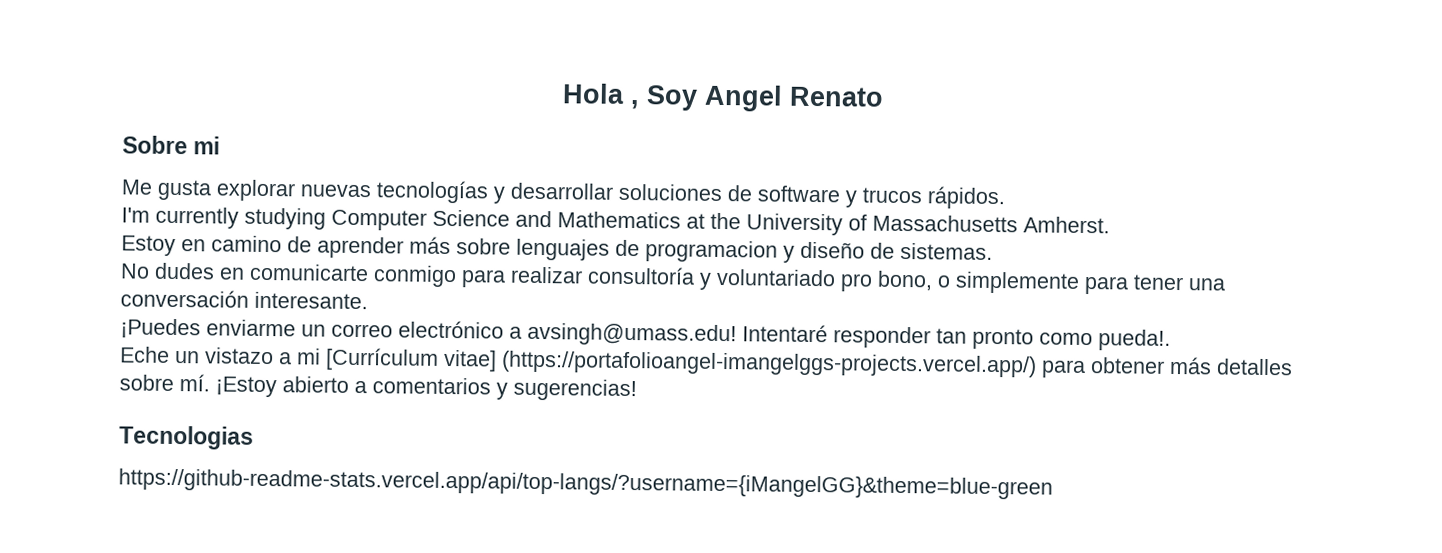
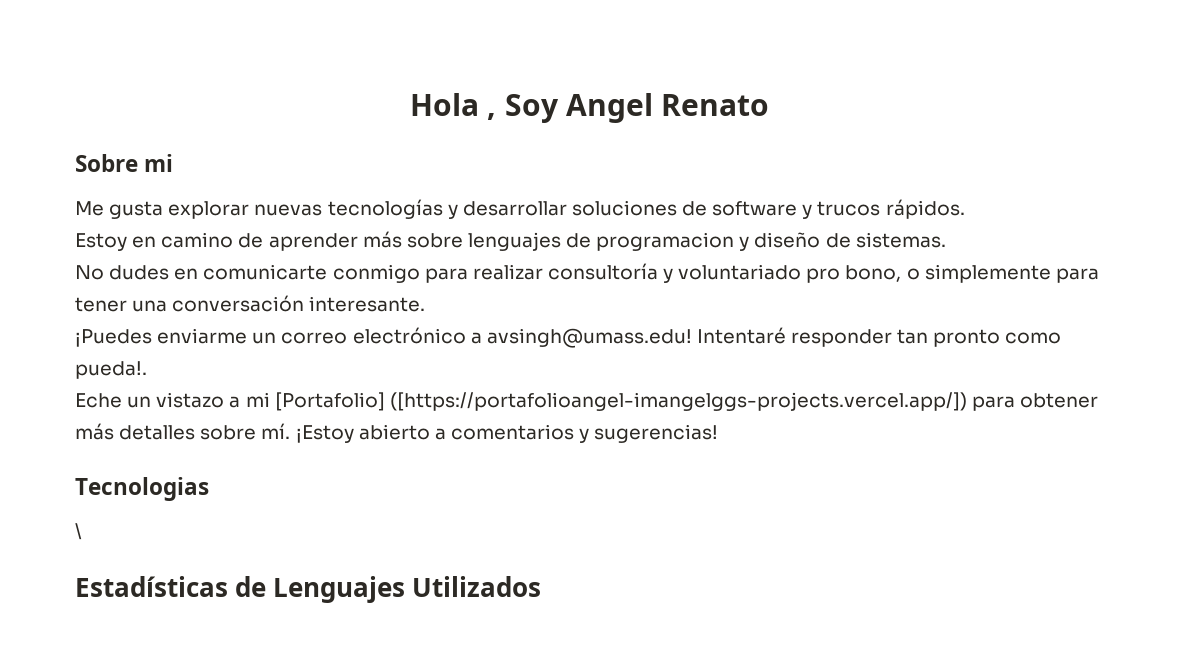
- I'm currently studying Computer Science and Mathematics at the University of Massachusetts Amherst.
- Eche un vistazo a mi [Currículum vitae] (https://portafolioangel-imangelggs-projects.vercel.app/) para obtener más detalles sobre mí.
+ Eche un vistazo a mi [Portafolio] ([https://portafolioangel-imangelggs-projects.vercel.app/]) para obtener más detalles sobre mí.
- https://github-readme-stats.vercel.app/api/top-langs/?username={iMangelGG}&theme=blue-green
+ \
+ Estadísticas de Lenguajes Utilizados

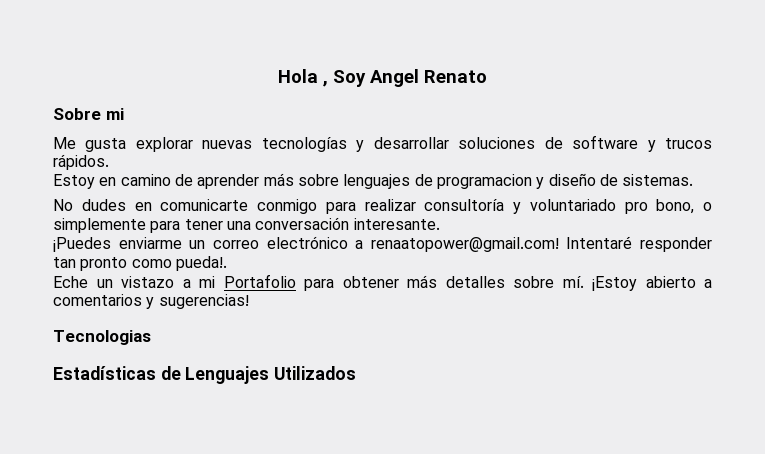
- ¡Puedes enviarme un correo electrónico a avsingh@umass.edu!
+ ¡Puedes enviarme un correo electrónico a renaatopower@gmail.com!
- Eche un vistazo a mi [Portafolio] ([https://portafolioangel-imangelggs-projects.vercel.app/]) para obtener más detalles sobre mí.
+ Eche un vistazo a mi Portafolio para obtener más detalles sobre mí.
- \

